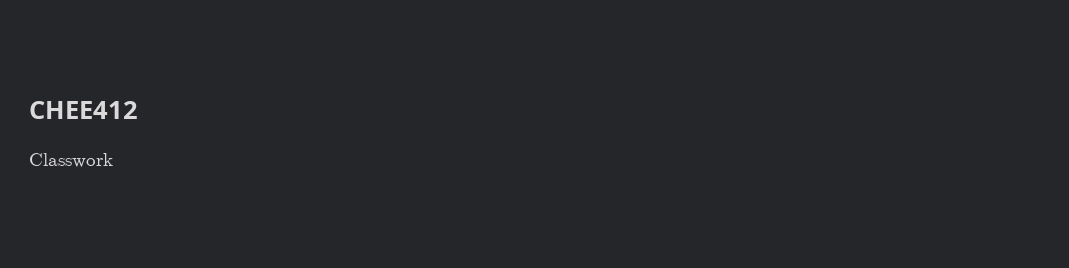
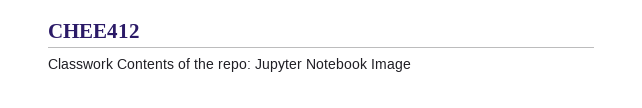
- Classwork
+ Classwork Contents of the repo: Jupyter Notebook Image

